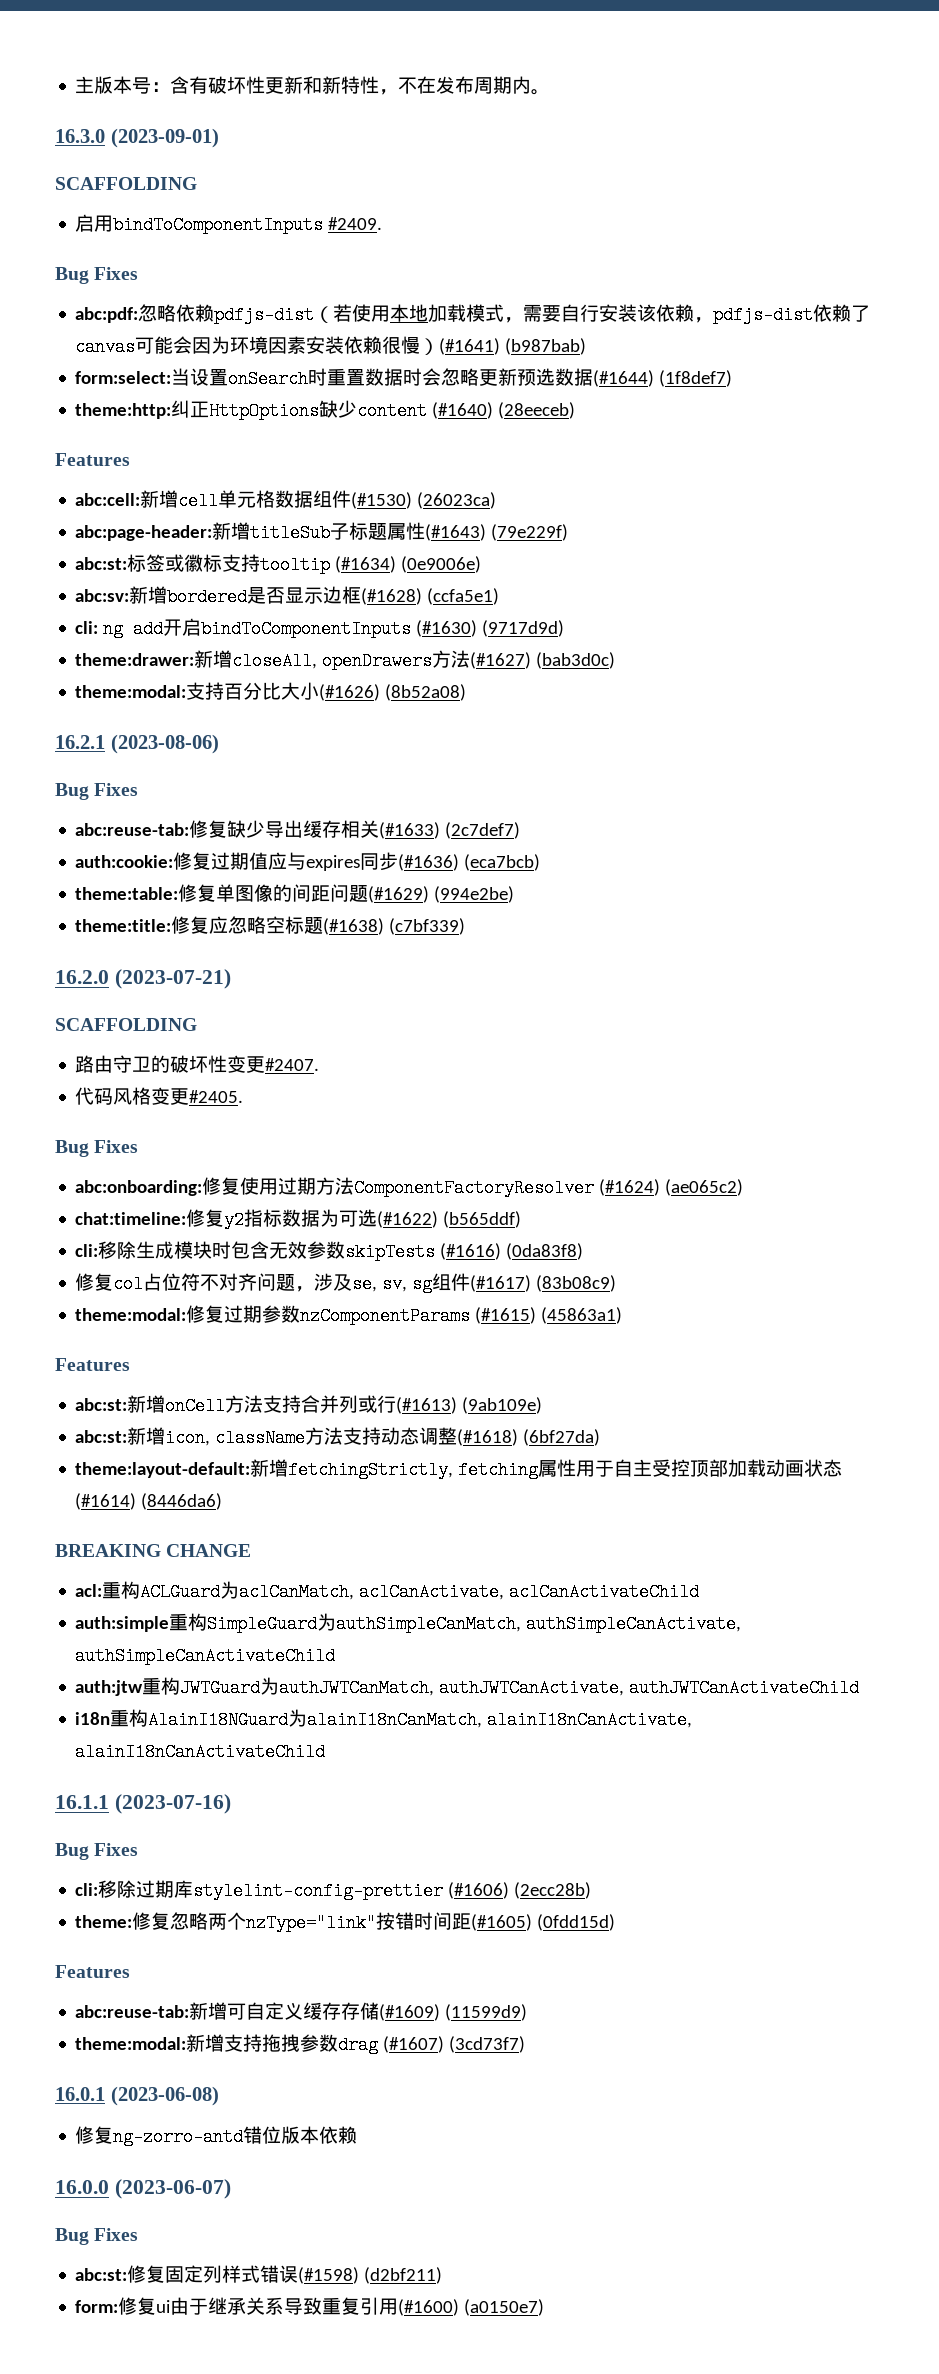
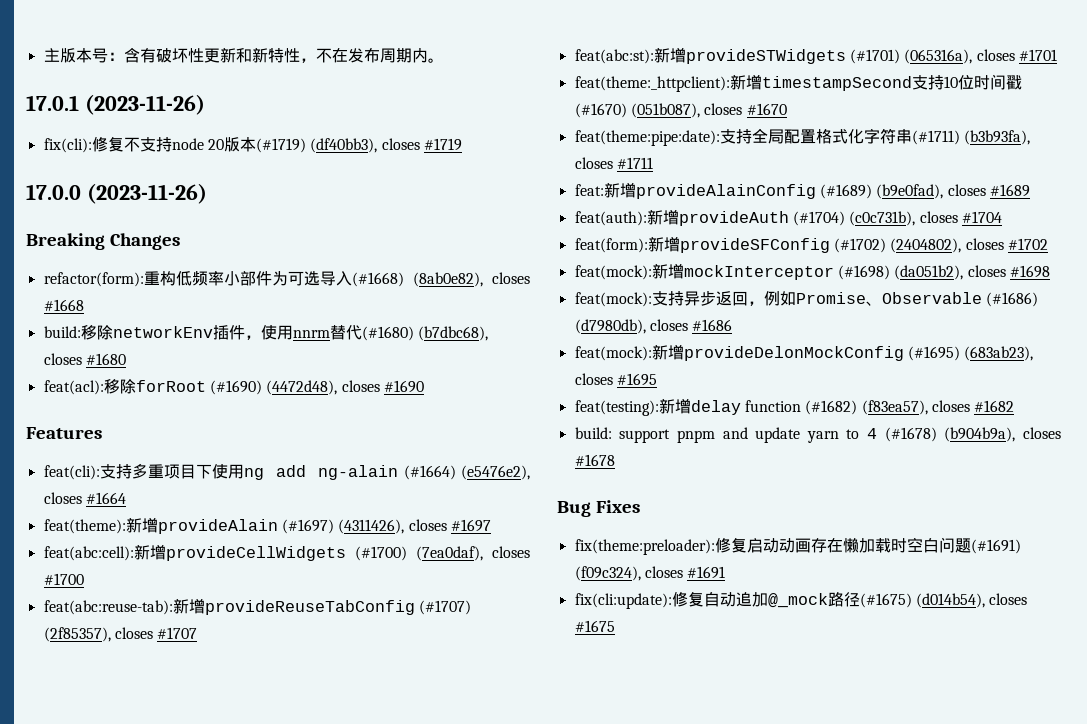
- 16.3.0 (2023-09-01)
- SCAFFOLDING
- 启用bindToComponentInputs #2409.
+ 17.0.1 (2023-11-26)
+ fix(cli):修复不支持node 20版本(#1719) (df40bb3), closes #1719
+ 17.0.0 (2023-11-26)
+ Breaking Changes
+ refactor(form):重构低频率小部件为可选导入(#1668) (8ab0e82), closes #1668
+ build:移除networkEnv插件，使用nnrm替代(#1680) (b7dbc68), closes #1680
+ feat(acl):移除forRoot (#1690) (4472d48), closes #1690
+ Features
+ feat(cli):支持多重项目下使用ng add ng-alain (#1664) (e5476e2), closes #1664
+ feat(theme):新增provideAlain (#1697) (4311426), closes #1697
+ feat(abc:cell):新增provideCellWidgets (#1700) (7ea0daf), closes #1700
+ feat(abc:reuse-tab):新增provideReuseTabConfig (#1707) (2f85357), closes #1707
+ feat(abc:st):新增provideSTWidgets (#1701) (065316a), closes #1701
+ feat(theme:_httpclient):新增timestampSecond支持10位时间戳(#1670) (051b087), closes #1670
+ feat(theme:pipe:date):支持全局配置格式化字符串(#1711) (b3b93fa), closes #1711
+ feat:新增provideAlainConfig (#1689) (b9e0fad), closes #1689
+ feat(auth):新增provideAuth (#1704) (c0c731b), closes #1704
+ feat(form):新增provideSFConfig (#1702) (2404802), closes #1702
+ feat(mock):新增mockInterceptor (#1698) (da051b2), closes #1698
+ feat(mock):支持异步返回，例如Promise、Observable (#1686) (d7980db), closes #1686
+ feat(mock):新增provideDelonMockConfig (#1695) (683ab23), closes #1695
+ feat(testing):新增delay function (#1682) (f83ea57), closes #1682
+ build: support pnpm and update yarn to 4 (#1678) (b904b9a), closes #1678
  Bug Fixes
- abc:pdf:忽略依赖pdfjs-dist（若使用本地加载模式，需要自行安装该依赖，pdfjs-dist依赖了canvas可能会因为环境因素安装依赖很慢）(#1641) (b987bab)
- form:select:当设置onSearch时重置数据时会忽略更新预选数据(#1644) (1f8def7)
- theme:http:纠正HttpOptions缺少content (#1640) (28eeceb)
- Features
- abc:cell:新增cell单元格数据组件(#1530) (26023ca)
- abc:page-header:新增titleSub子标题属性(#1643) (79e229f)
- abc:st:标签或徽标支持tooltip (#1634) (0e9006e)
- abc:sv:新增bordered是否显示边框(#1628) (ccfa5e1)
- cli: ng add开启bindToComponentInputs (#1630) (9717d9d)
- theme:drawer:新增closeAll, openDrawers方法(#1627) (bab3d0c)
- theme:modal:支持百分比大小(#1626) (8b52a08)
- 16.2.1 (2023-08-06)
- Bug Fixes
- abc:reuse-tab:修复缺少导出缓存相关(#1633) (2c7def7)
- auth:cookie:修复过期值应与expires同步(#1636) (eca7bcb)
- theme:table:修复单图像的间距问题(#1629) (994e2be)
- theme:title:修复应忽略空标题(#1638) (c7bf339)
- 16.2.0 (2023-07-21)
- SCAFFOLDING
- 路由守卫的破坏性变更#2407.
- 代码风格变更#2405.
- Bug Fixes
- abc:onboarding:修复使用过期方法ComponentFactoryResolver (#1624) (ae065c2)
- chat:timeline:修复y2指标数据为可选(#1622) (b565ddf)
- cli:移除生成模块时包含无效参数skipTests (#1616) (0da83f8)
- 修复col占位符不对齐问题，涉及se, sv, sg组件(#1617) (83b08c9)
- theme:modal:修复过期参数nzComponentParams (#1615) (45863a1)
- Features
- abc:st:新增onCell方法支持合并列或行(#1613) (9ab109e)
- abc:st:新增icon, className方法支持动态调整(#1618) (6bf27da)
- theme:layout-default:新增fetchingStrictly, fetching属性用于自主受控顶部加载动画状态(#1614) (8446da6)
- BREAKING CHANGE
- acl:重构ACLGuard为aclCanMatch, aclCanActivate, aclCanActivateChild
- auth:simple重构SimpleGuard为authSimpleCanMatch, authSimpleCanActivate, authSimpleCanActivateChild
- auth:jtw重构JWTGuard为authJWTCanMatch, authJWTCanActivate, authJWTCanActivateChild
- i18n重构AlainI18NGuard为alainI18nCanMatch, alainI18nCanActivate, alainI18nCanActivateChild
- 16.1.1 (2023-07-16)
- Bug Fixes
- cli:移除过期库stylelint-config-prettier (#1606) (2ecc28b)
- theme:修复忽略两个nzType="link"按错时间距(#1605) (0fdd15d)
- Features
- abc:reuse-tab:新增可自定义缓存存储(#1609) (11599d9)
- theme:modal:新增支持拖拽参数drag (#1607) (3cd73f7)
- 16.0.1 (2023-06-08)
- 修复ng-zorro-antd错位版本依赖
- 16.0.0 (2023-06-07)
- Bug Fixes
- abc:st:修复固定列样式错误(#1598) (d2bf211)
- form:修复ui由于继承关系导致重复引用(#1600) (a0150e7)
+ fix(theme:preloader):修复启动动画存在懒加载时空白问题(#1691) (f09c324), closes #1691
+ fix(cli:update):修复自动追加@_mock路径(#1675) (d014b54), closes #1675

